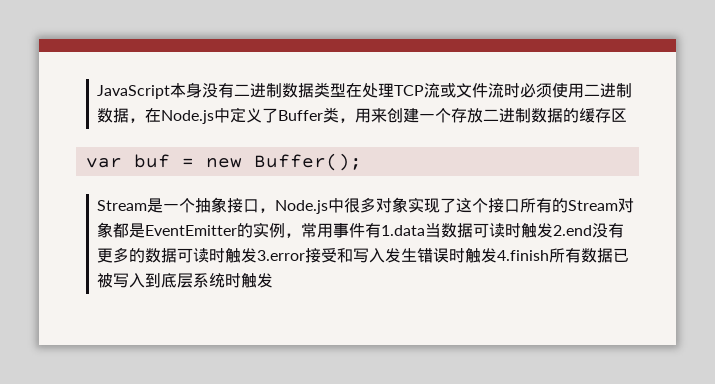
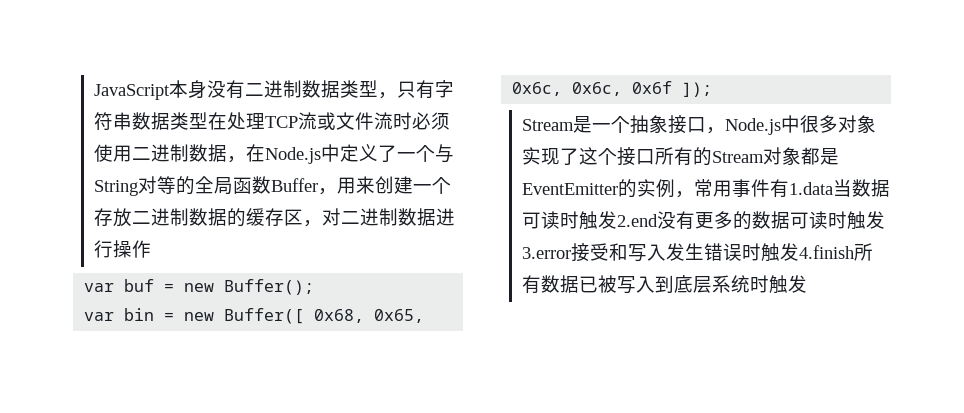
- JavaScript本身没有二进制数据类型在处理TCP流或文件流时必须使用二进制数据，在Node.js中定义了Buffer类，用来创建一个存放二进制数据的缓存区
+ JavaScript本身没有二进制数据类型，只有字符串数据类型在处理TCP流或文件流时必须使用二进制数据，在Node.js中定义了一个与String对等的全局函数Buffer，用来创建一个存放二进制数据的缓存区，对二进制数据进行操作
+ var bin = new Buffer([ 0x68, 0x65, 0x6c, 0x6c, 0x6f ]);

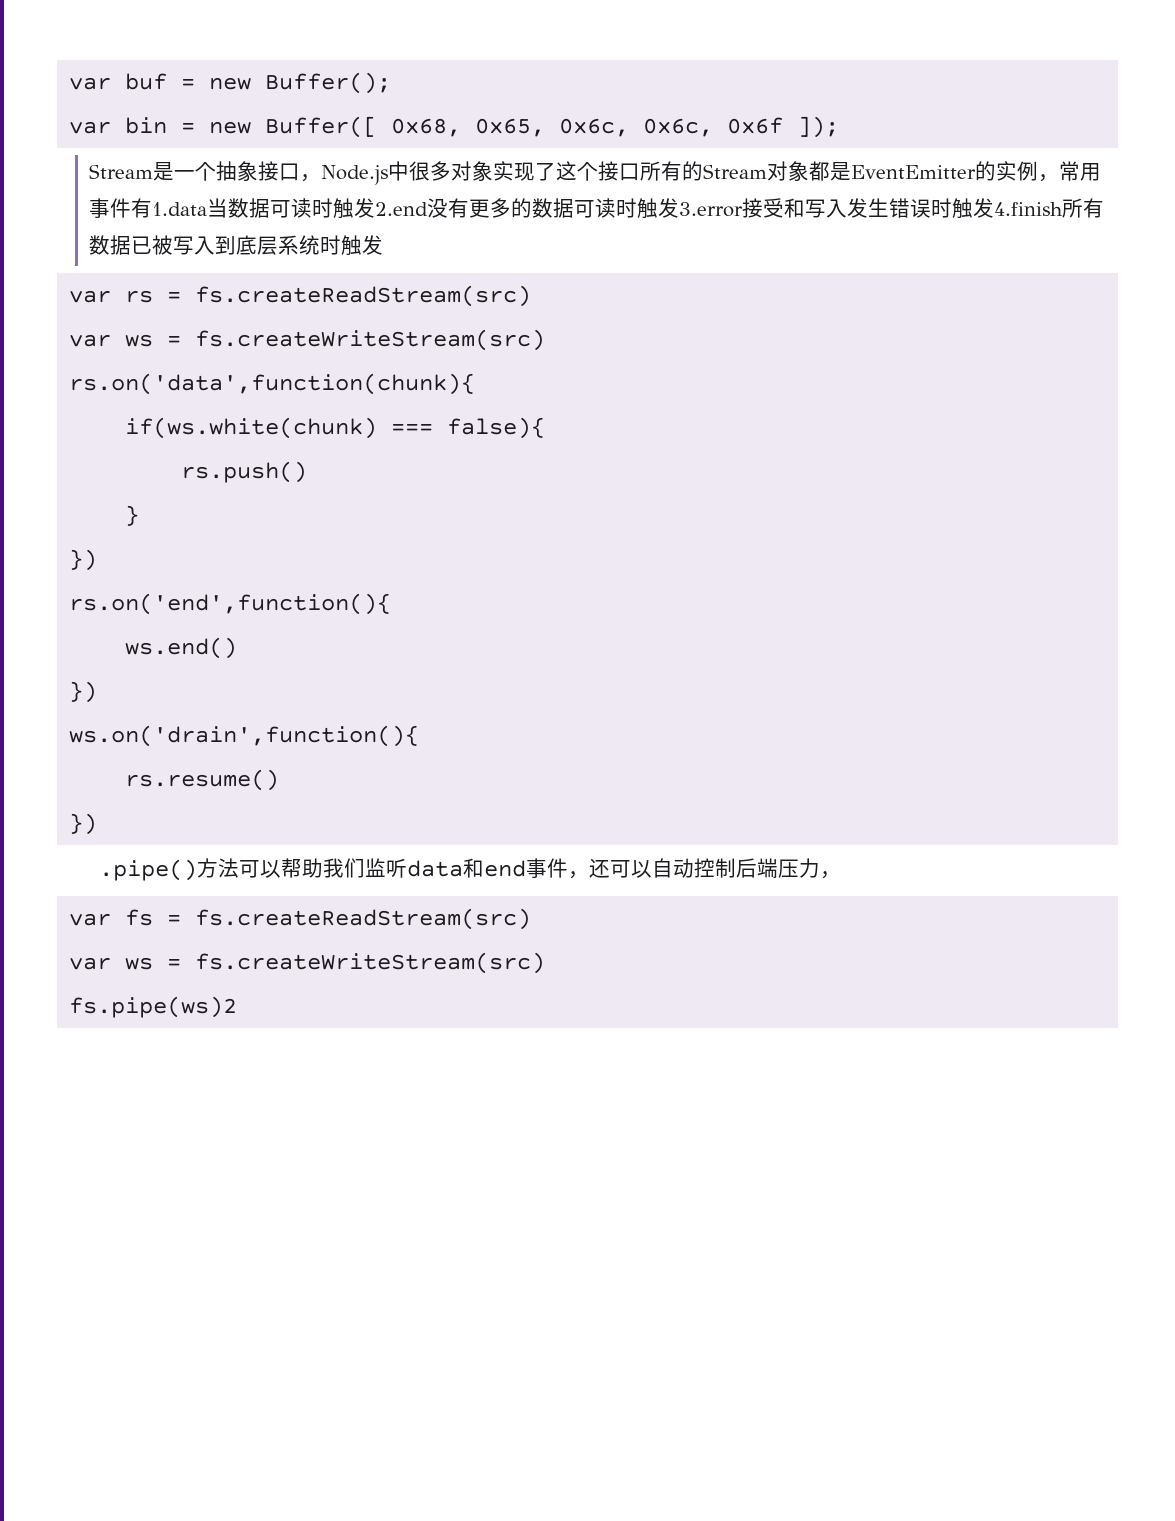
- JavaScript本身没有二进制数据类型，只有字符串数据类型在处理TCP流或文件流时必须使用二进制数据，在Node.js中定义了一个与String对等的全局函数Buffer，用来创建一个存放二进制数据的缓存区，对二进制数据进行操作
+ var rs = fs.createReadStream(src)
+ var ws = fs.createWriteStream(src)
+ rs.on('data',function(chunk){
+ if(ws.white(chunk) === false){
+ rs.push()
+ }
+ })
+ rs.on('end',function(){
+ ws.end()
+ })
+ ws.on('drain',function(){
+ rs.resume()
+ })
+ .pipe()方法可以帮助我们监听data和end事件，还可以自动控制后端压力，
+ var fs = fs.createReadStream(src)
+ var ws = fs.createWriteStream(src)
+ fs.pipe(ws)2

